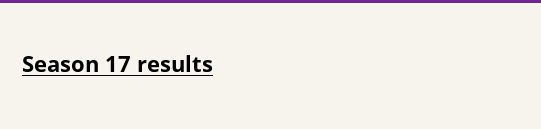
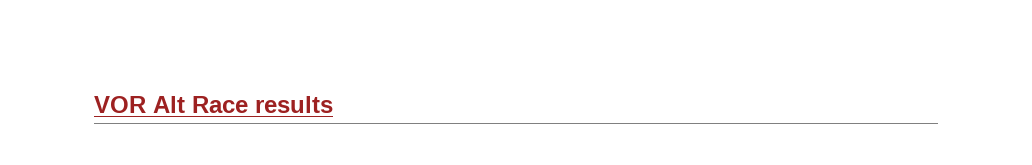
- Season 17 results
+ VOR Alt Race results

